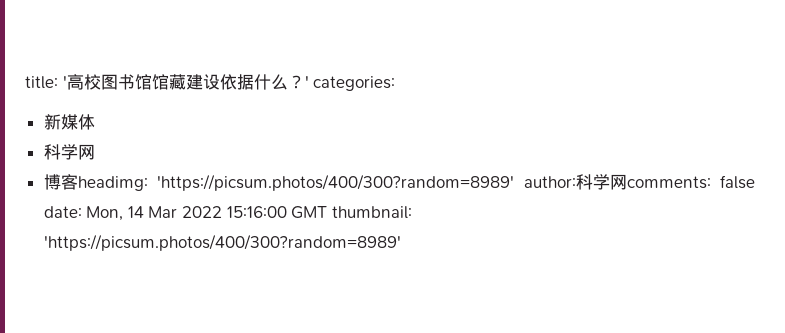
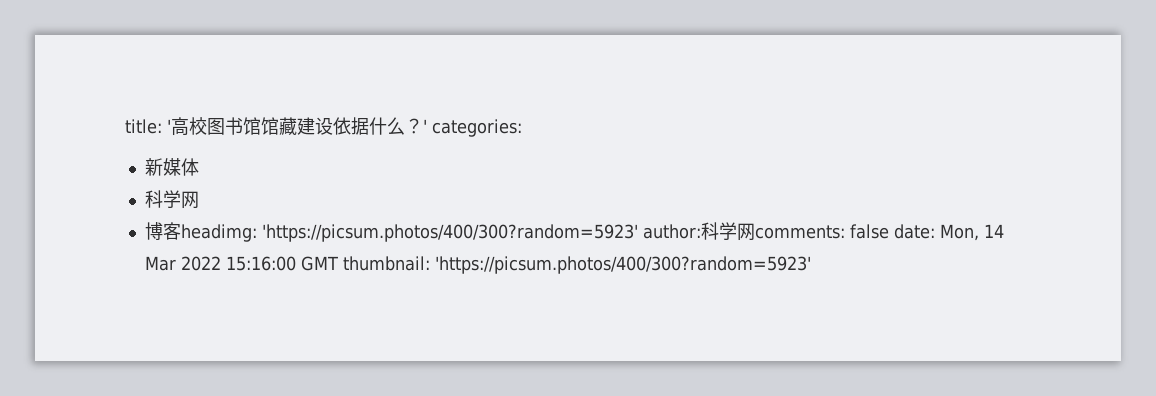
- 博客headimg: 'https://picsum.photos/400/300?random=8989' author:科学网comments: false date: Mon, 14 Mar 2022 15:16:00 GMT thumbnail: 'https://picsum.photos/400/300?random=8989'
+ 博客headimg: 'https://picsum.photos/400/300?random=5923' author:科学网comments: false date: Mon, 14 Mar 2022 15:16:00 GMT thumbnail: 'https://picsum.photos/400/300?random=5923'

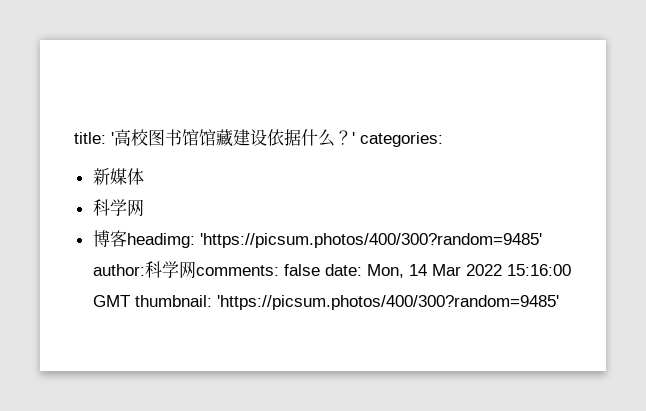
- 博客headimg: 'https://picsum.photos/400/300?random=5923' author:科学网comments: false date: Mon, 14 Mar 2022 15:16:00 GMT thumbnail: 'https://picsum.photos/400/300?random=5923'
+ 博客headimg: 'https://picsum.photos/400/300?random=9485' author:科学网comments: false date: Mon, 14 Mar 2022 15:16:00 GMT thumbnail: 'https://picsum.photos/400/300?random=9485'

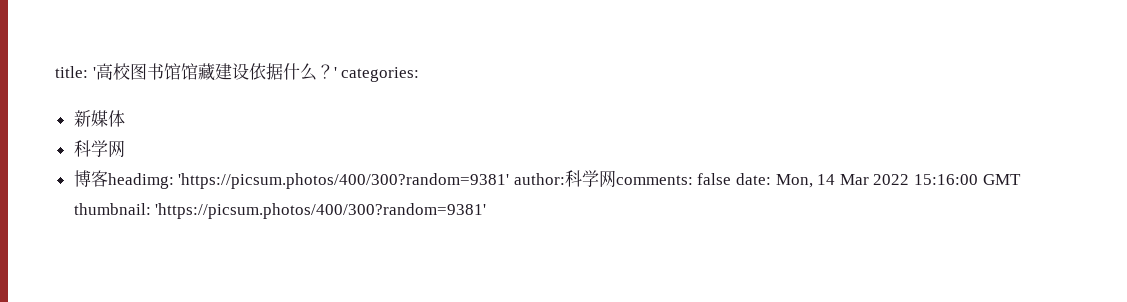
- 博客headimg: 'https://picsum.photos/400/300?random=9485' author:科学网comments: false date: Mon, 14 Mar 2022 15:16:00 GMT thumbnail: 'https://picsum.photos/400/300?random=9485'
+ 博客headimg: 'https://picsum.photos/400/300?random=9381' author:科学网comments: false date: Mon, 14 Mar 2022 15:16:00 GMT thumbnail: 'https://picsum.photos/400/300?random=9381'

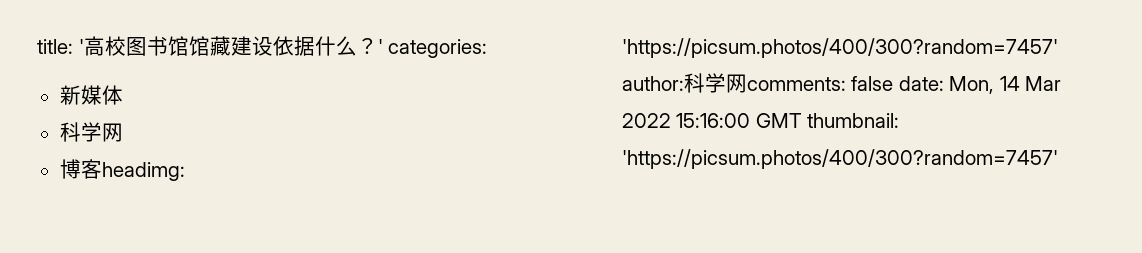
- 博客headimg: 'https://picsum.photos/400/300?random=9381' author:科学网comments: false date: Mon, 14 Mar 2022 15:16:00 GMT thumbnail: 'https://picsum.photos/400/300?random=9381'
+ 博客headimg: 'https://picsum.photos/400/300?random=7457' author:科学网comments: false date: Mon, 14 Mar 2022 15:16:00 GMT thumbnail: 'https://picsum.photos/400/300?random=7457'

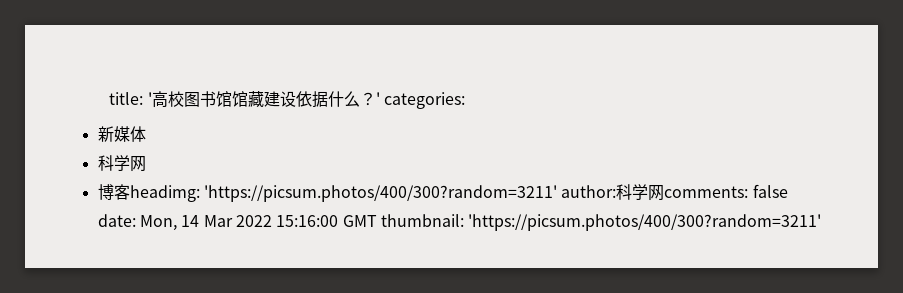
- 博客headimg: 'https://picsum.photos/400/300?random=7457' author:科学网comments: false date: Mon, 14 Mar 2022 15:16:00 GMT thumbnail: 'https://picsum.photos/400/300?random=7457'
+ 博客headimg: 'https://picsum.photos/400/300?random=3211' author:科学网comments: false date: Mon, 14 Mar 2022 15:16:00 GMT thumbnail: 'https://picsum.photos/400/300?random=3211'

